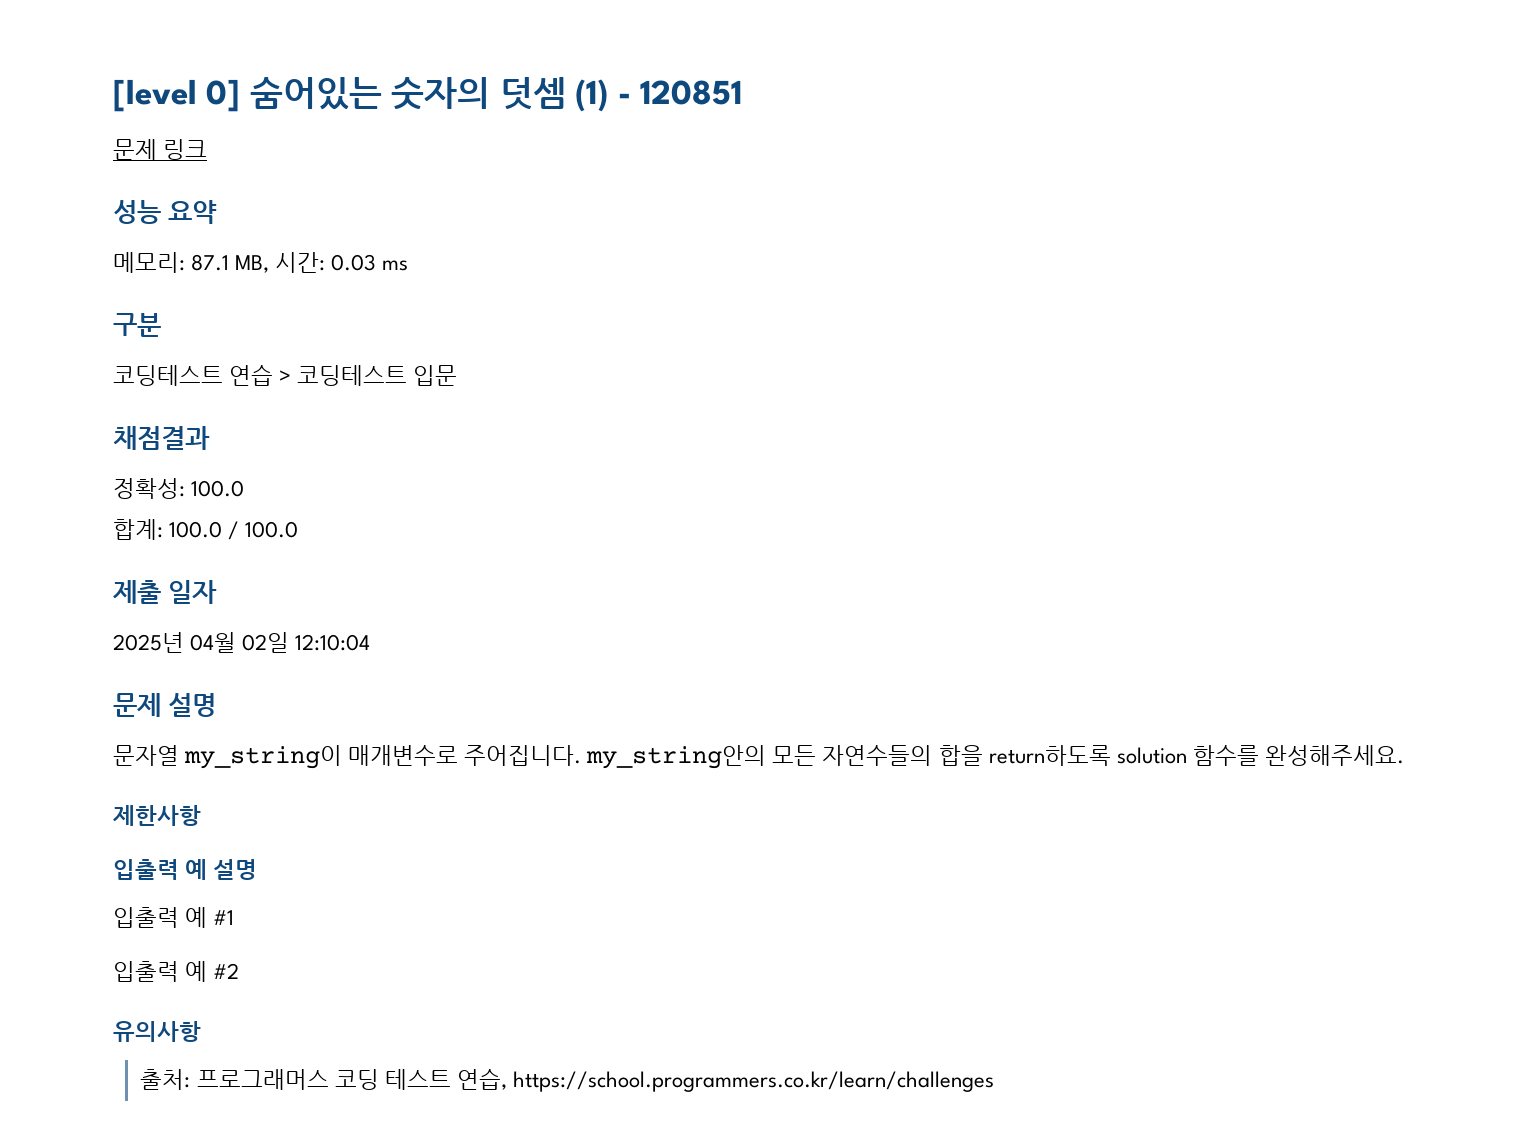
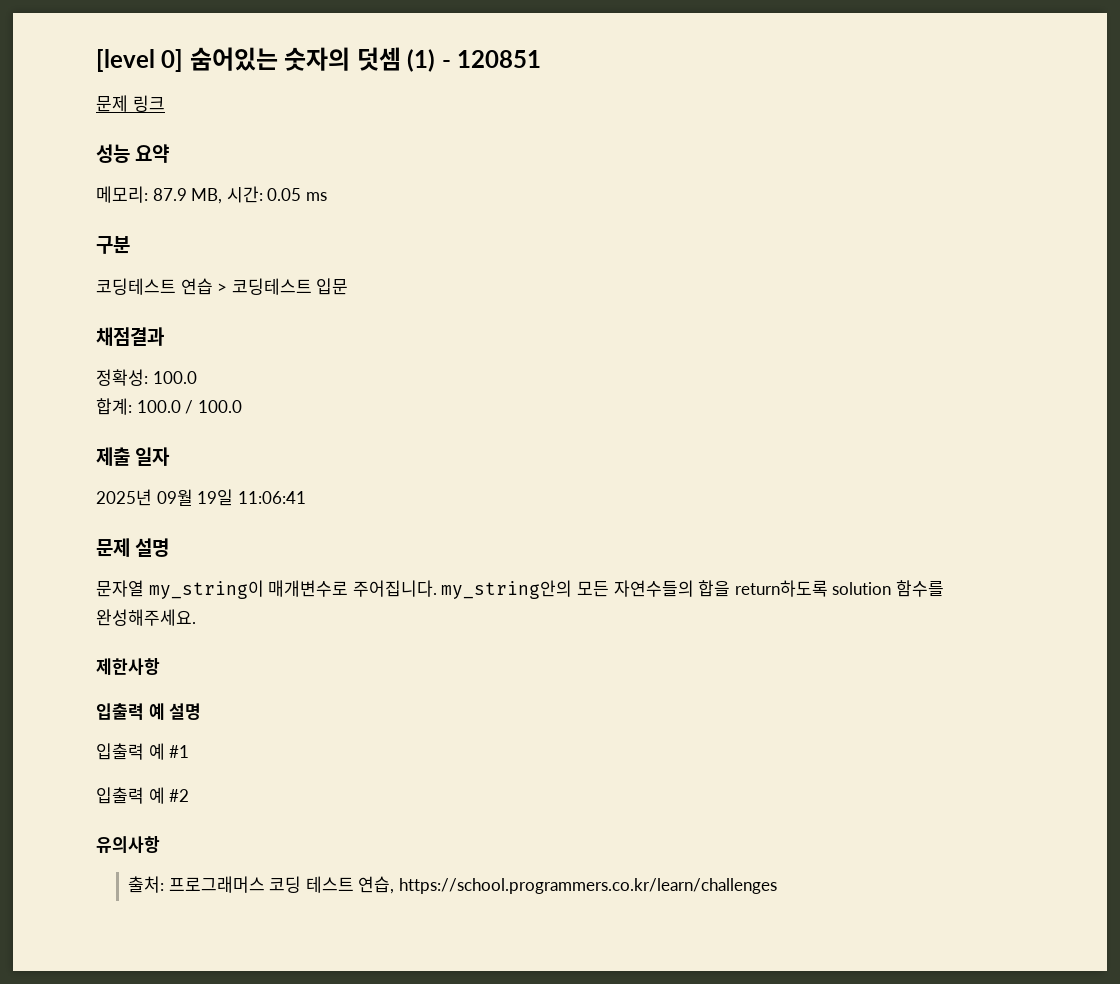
- 메모리: 87.1 MB, 시간: 0.03 ms
+ 메모리: 87.9 MB, 시간: 0.05 ms
- 2025년 04월 02일 12:10:04
+ 2025년 09월 19일 11:06:41

